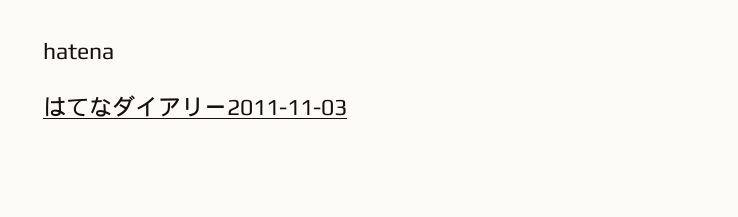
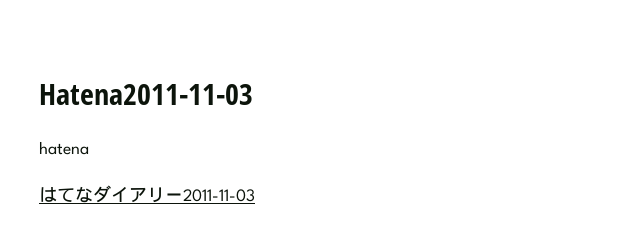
+ Hatena2011-11-03

